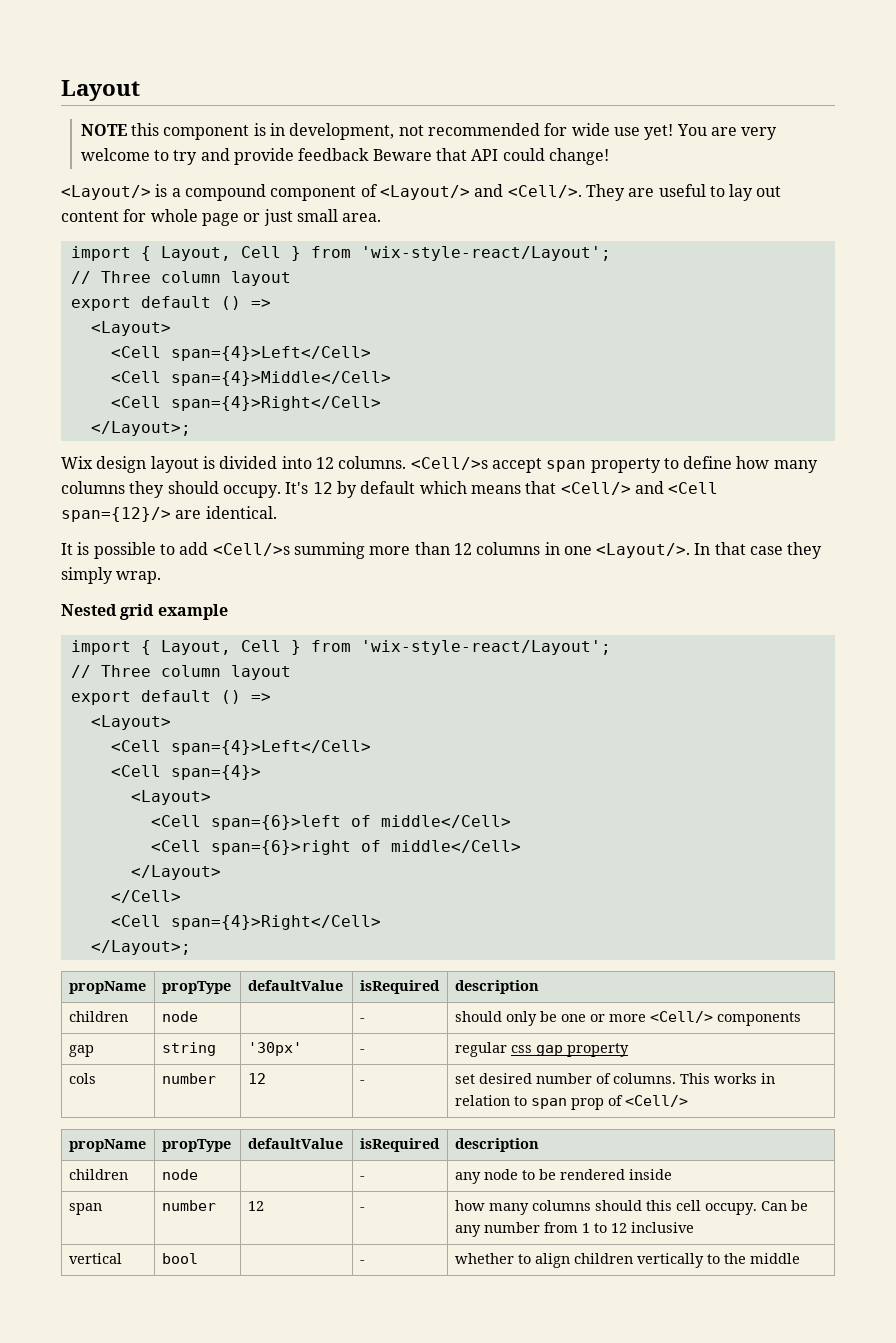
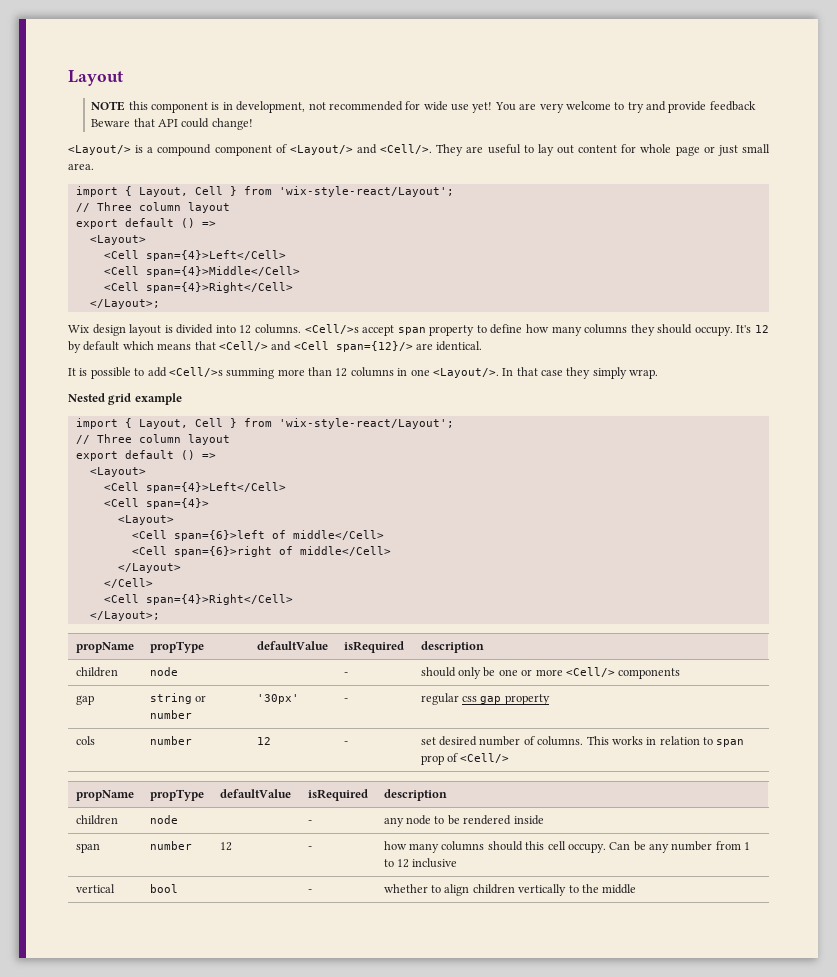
- gap | string | '30px' | - | regular css gap property
+ gap | string or number | '30px' | - | regular css gap property

